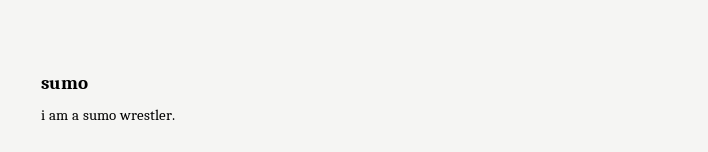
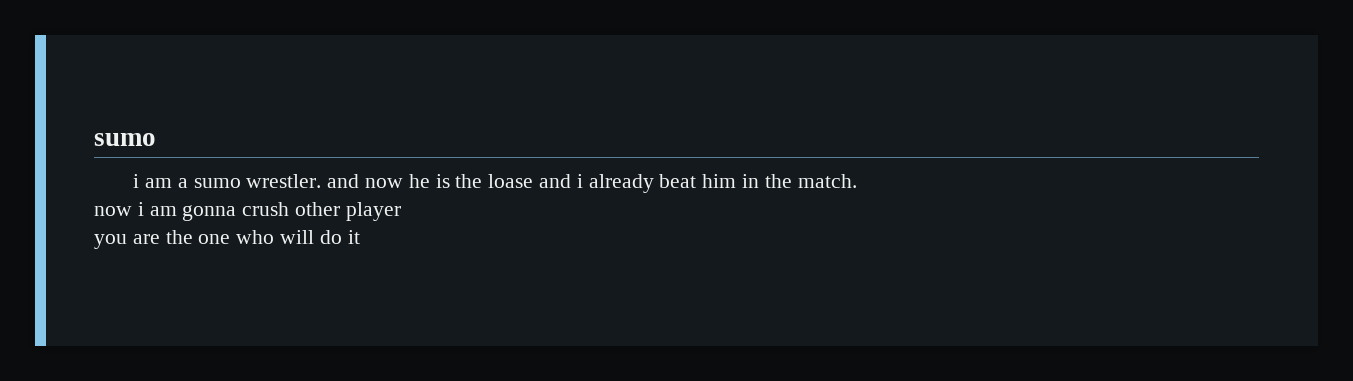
- i am a sumo wrestler.
+ i am a sumo wrestler. and now he is the loase and i already beat him in the match.
+ now i am gonna crush other player
+ you are the one who will do it

